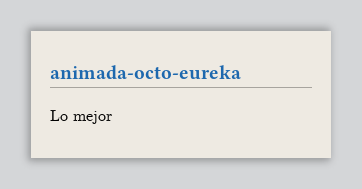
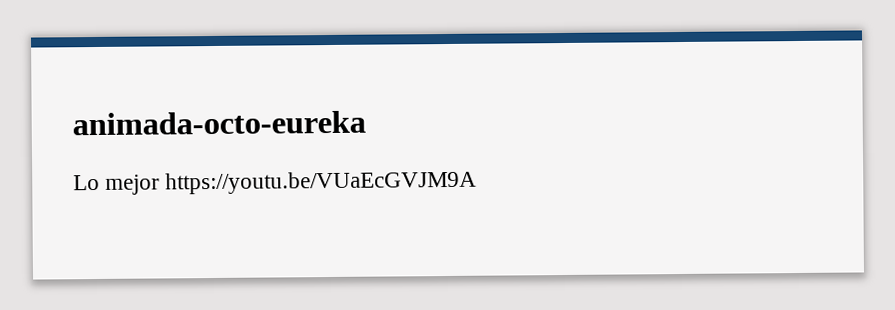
- Lo mejor
+ Lo mejor https://youtu.be/VUaEcGVJM9A

